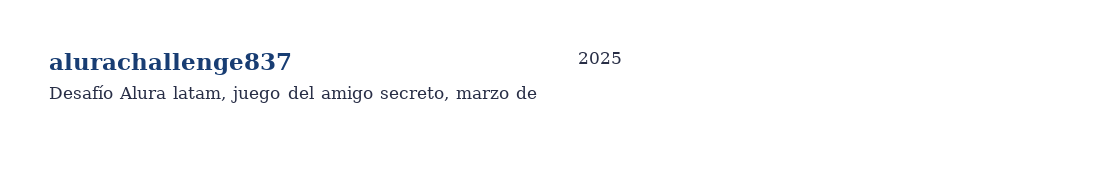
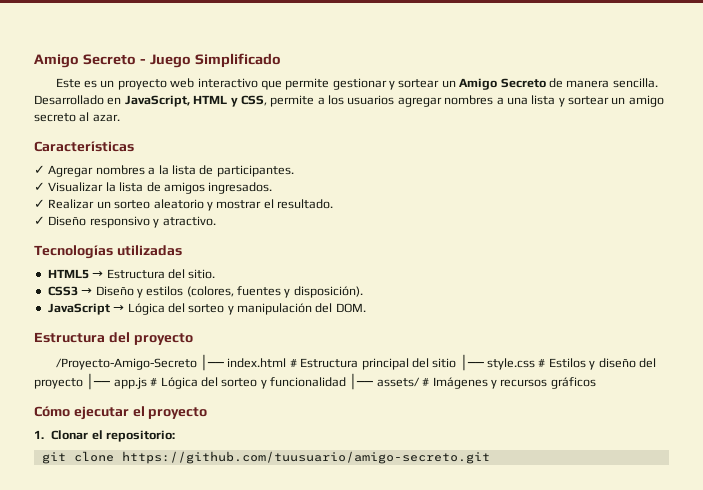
- alurachallenge837
- Desafío Alura latam, juego del amigo secreto, marzo de 2025
+ Amigo Secreto - Juego Simplificado
+ Este es un proyecto web interactivo que permite gestionar y sortear un Amigo Secreto de manera sencilla. Desarrollado en JavaScript, HTML y CSS, permite a los usuarios agregar nombres a una lista y sortear un amigo secreto al azar.
+ Características
+ ✓ Agregar nombres a la lista de participantes.
+ ✓ Visualizar la lista de amigos ingresados.
+ ✓ Realizar un sorteo aleatorio y mostrar el resultado.
+ ✓ Diseño responsivo y atractivo.
+ Tecnologías utilizadas
+ HTML5 → Estructura del sitio.
+ CSS3 → Diseño y estilos (colores, fuentes y disposición).
+ JavaScript → Lógica del sorteo y manipulación del DOM.
+ Estructura del proyecto
+ /Proyecto-Amigo-Secreto │── index.html # Estructura principal del sitio │── style.css # Estilos y diseño del proyecto │── app.js # Lógica del sorteo y funcionalidad │── assets/ # Imágenes y recursos gráficos
+ Cómo ejecutar el proyecto
+ 1. Clonar el repositorio:
+ git clone https://github.com/tuusuario/amigo-secreto.git

